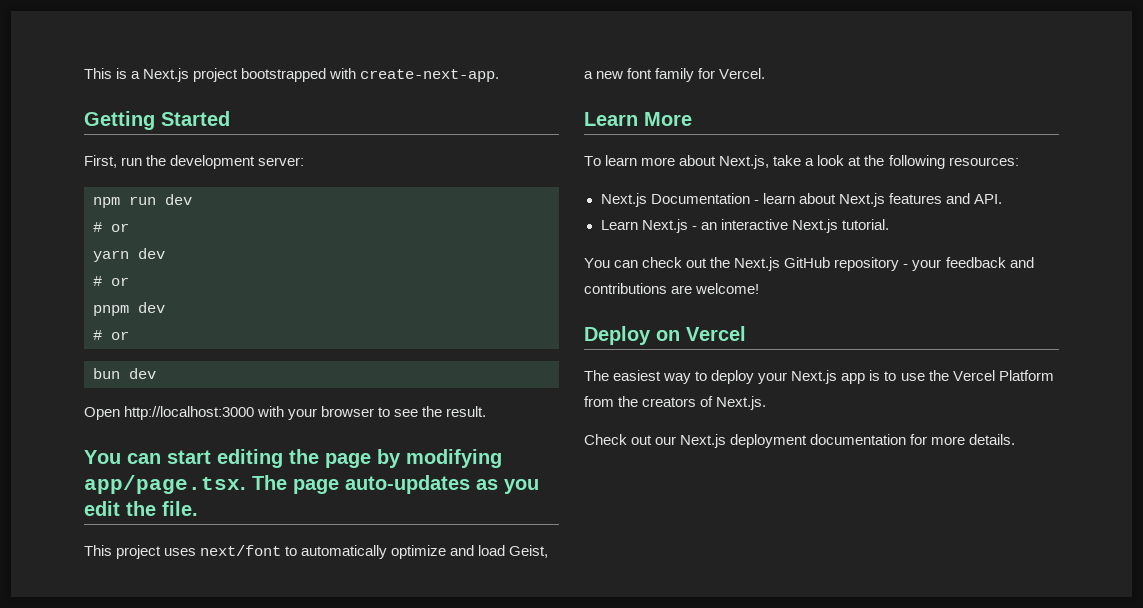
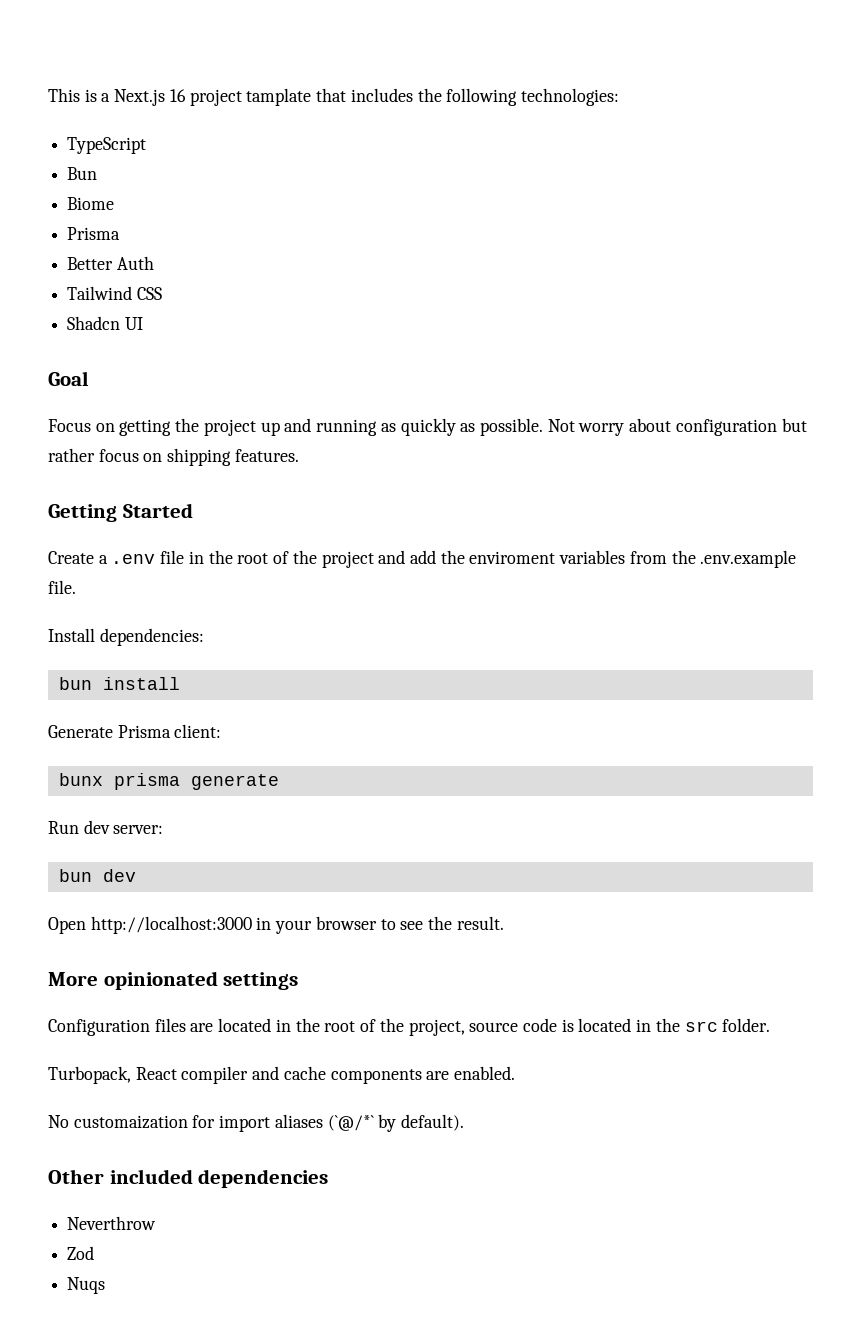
- This is a Next.js project bootstrapped with create-next-app.
+ This is a Next.js 16 project tamplate that includes the following technologies:
+ TypeScript
+ Bun
+ Biome
+ Prisma
+ Better Auth
+ Tailwind CSS
+ Shadcn UI
+ Goal
+ Focus on getting the project up and running as quickly as possible. Not worry about configuration but rather focus on shipping features.
  Getting Started
- First, run the development server:
- npm run dev
- # or
- yarn dev
- # or
- pnpm dev
- # or
+ Create a .env file in the root of the project and add the enviroment variables from the .env.example file.
+ Install dependencies:
+ bun install
+ Generate Prisma client:
+ bunx prisma generate
+ Run dev server:
- Open http://localhost:3000 with your browser to see the result.
+ Open http://localhost:3000 in your browser to see the result.
- You can start editing the page by modifying app/page.tsx. The page auto-updates as you edit the file.
- This project uses next/font to automatically optimize and load Geist, a new font family for Vercel.
- Learn More
- To learn more about Next.js, take a look at the following resources:
- Next.js Documentation - learn about Next.js features and API.
- Learn Next.js - an interactive Next.js tutorial.
- You can check out the Next.js GitHub repository - your feedback and contributions are welcome!
- Deploy on Vercel
- The easiest way to deploy your Next.js app is to use the Vercel Platform from the creators of Next.js.
- Check out our Next.js deployment documentation for more details.
+ More opinionated settings
+ Configuration files are located in the root of the project, source code is located in the src folder.
+ Turbopack, React compiler and cache components are enabled.
+ No customaization for import aliases (`@/*` by default).
+ Other included dependencies
+ Neverthrow
+ Zod
+ Nuqs

